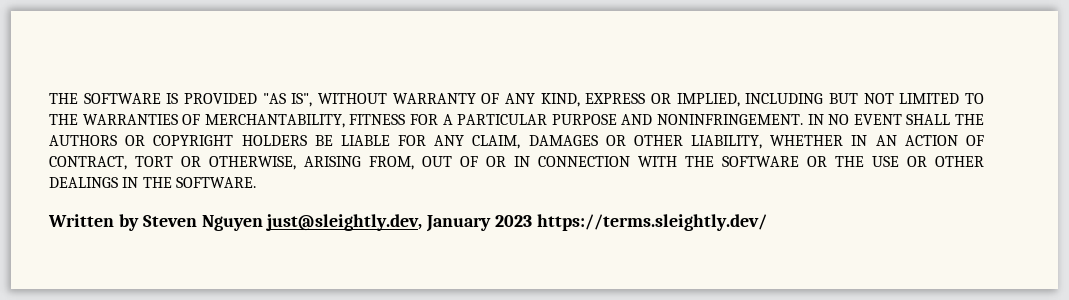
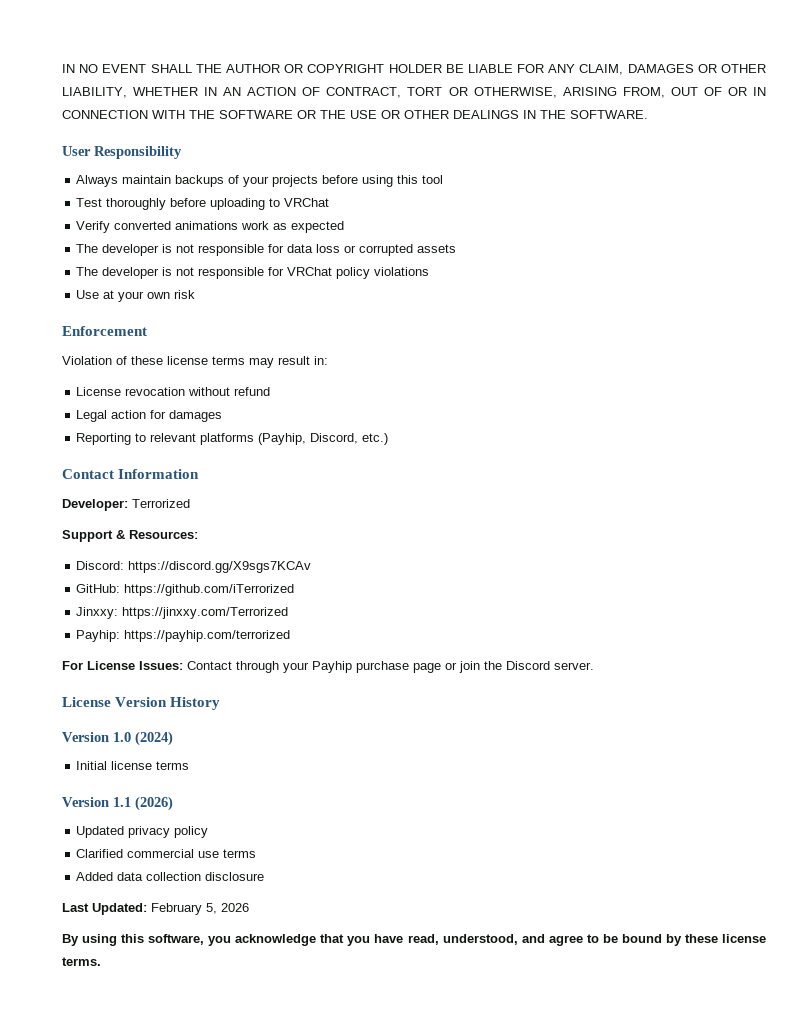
- THE SOFTWARE IS PROVIDED "AS IS", WITHOUT WARRANTY OF ANY KIND, EXPRESS OR IMPLIED, INCLUDING BUT NOT LIMITED TO THE WARRANTIES OF MERCHANTABILITY, FITNESS FOR A PARTICULAR PURPOSE AND NONINFRINGEMENT. IN NO EVENT SHALL THE AUTHORS OR COPYRIGHT HOLDERS BE LIABLE FOR ANY CLAIM, DAMAGES OR OTHER LIABILITY, WHETHER IN AN ACTION OF CONTRACT, TORT OR OTHERWISE, ARISING FROM, OUT OF OR IN CONNECTION WITH THE SOFTWARE OR THE USE OR OTHER DEALINGS IN THE SOFTWARE.
+ IN NO EVENT SHALL THE AUTHOR OR COPYRIGHT HOLDER BE LIABLE FOR ANY CLAIM, DAMAGES OR OTHER LIABILITY, WHETHER IN AN ACTION OF CONTRACT, TORT OR OTHERWISE, ARISING FROM, OUT OF OR IN CONNECTION WITH THE SOFTWARE OR THE USE OR OTHER DEALINGS IN THE SOFTWARE.
- Written by Steven Nguyen just@sleightly.dev, January 2023 https://terms.sleightly.dev/
+ User Responsibility
+ Always maintain backups of your projects before using this tool
+ Test thoroughly before uploading to VRChat
+ Verify converted animations work as expected
+ The developer is not responsible for data loss or corrupted assets
+ The developer is not responsible for VRChat policy violations
+ Use at your own risk
+ Enforcement
+ Violation of these license terms may result in:
+ License revocation without refund
+ Legal action for damages
+ Reporting to relevant platforms (Payhip, Discord, etc.)
+ Contact Information
+ Developer: Terrorized
+ Support & Resources:
+ Discord: https://discord.gg/X9sgs7KCAv
+ GitHub: https://github.com/iTerrorized
+ Jinxxy: https://jinxxy.com/Terrorized
+ Payhip: https://payhip.com/terrorized
+ For License Issues: Contact through your Payhip purchase page or join the Discord server.
+ License Version History
+ Version 1.0 (2024)
+ Initial license terms
+ Version 1.1 (2026)
+ Updated privacy policy
+ Clarified commercial use terms
+ Added data collection disclosure
+ Last Updated: February 5, 2026
+ By using this software, you acknowledge that you have read, understood, and agree to be bound by these license terms.

